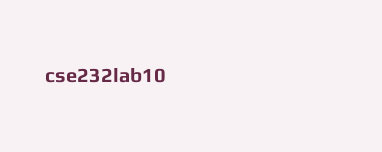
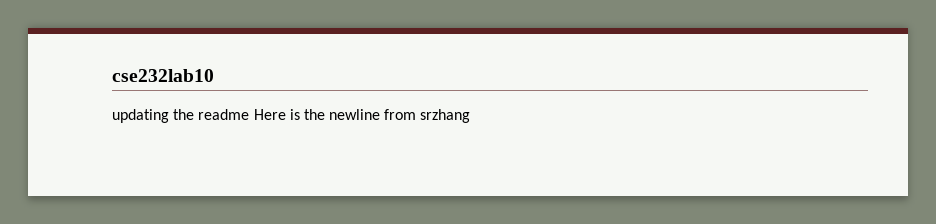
+ updating the readme Here is the newline from srzhang

